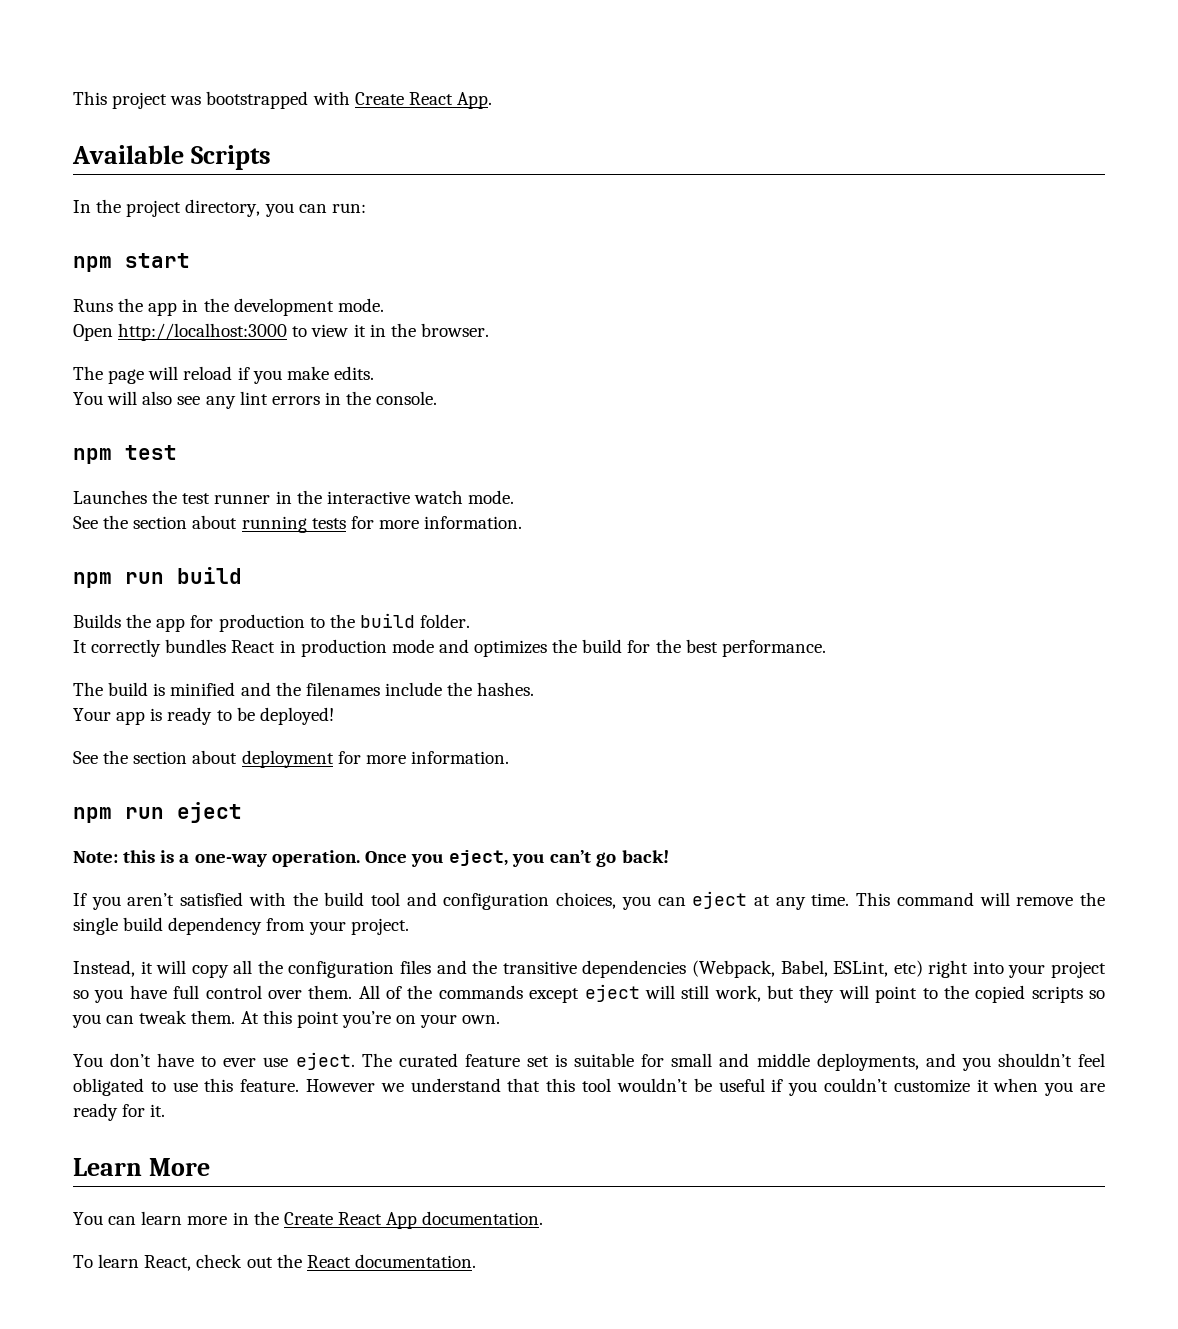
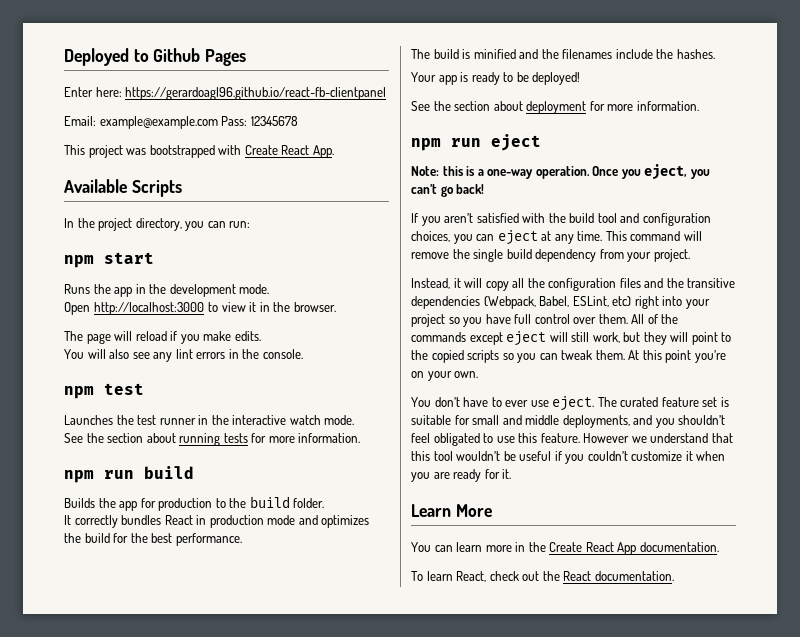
+ Deployed to Github Pages
+ Enter here: https://gerardoagl96.github.io/react-fb-clientpanel
+ Email: example@example.com Pass: 12345678

